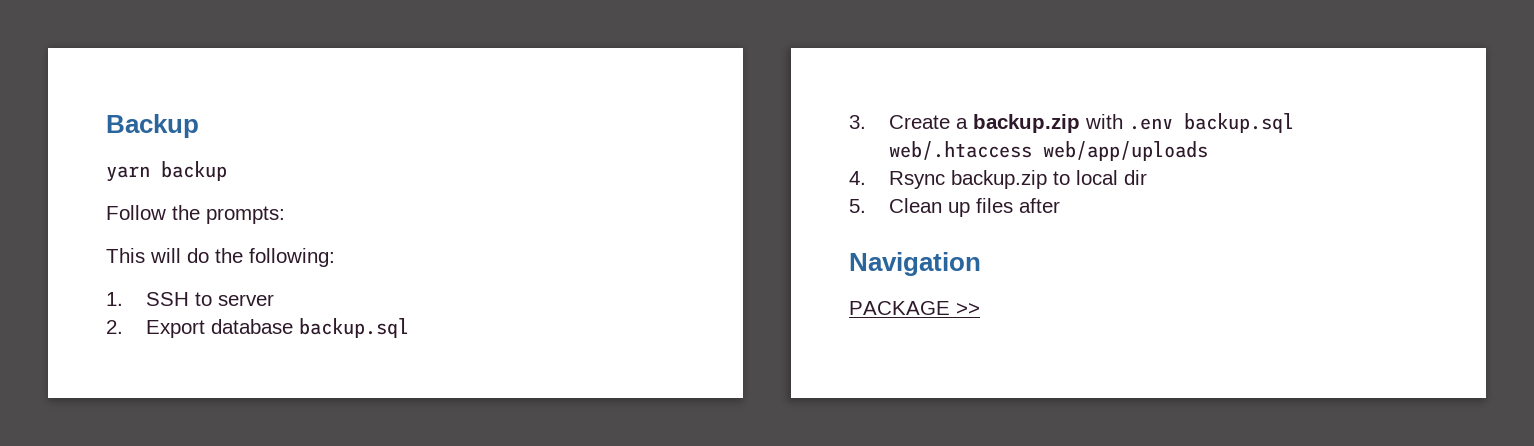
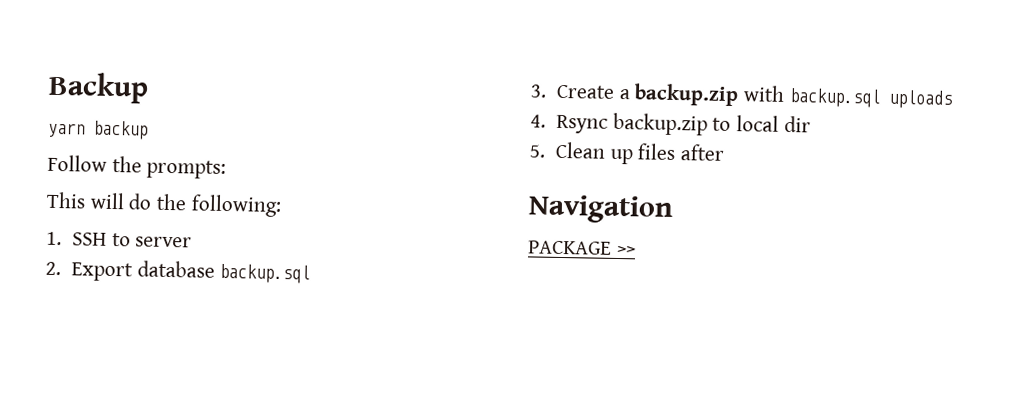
- 3. Create a backup.zip with .env backup.sql web/.htaccess web/app/uploads
+ 3. Create a backup.zip with backup.sql uploads

